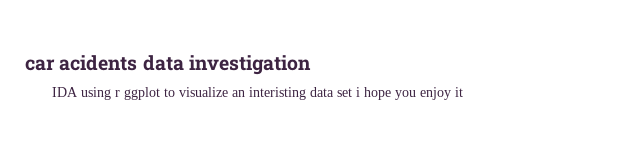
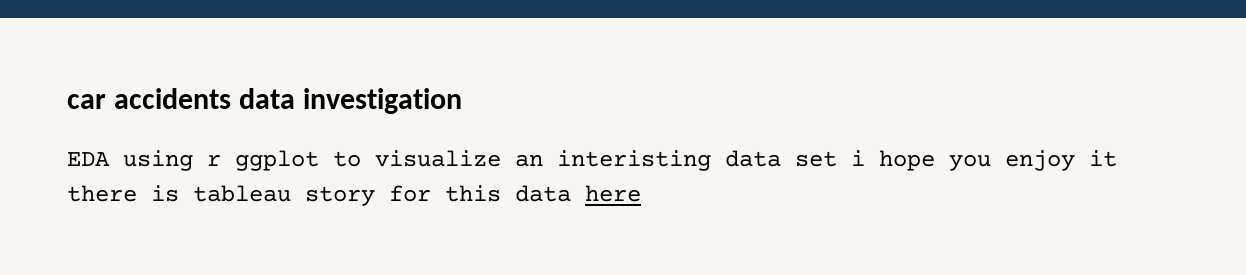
- car acidents data investigation
+ car accidents data investigation
- IDA using r ggplot to visualize an interisting data set i hope you enjoy it
+ EDA using r ggplot to visualize an interisting data set i hope you enjoy it there is tableau story for this data here

